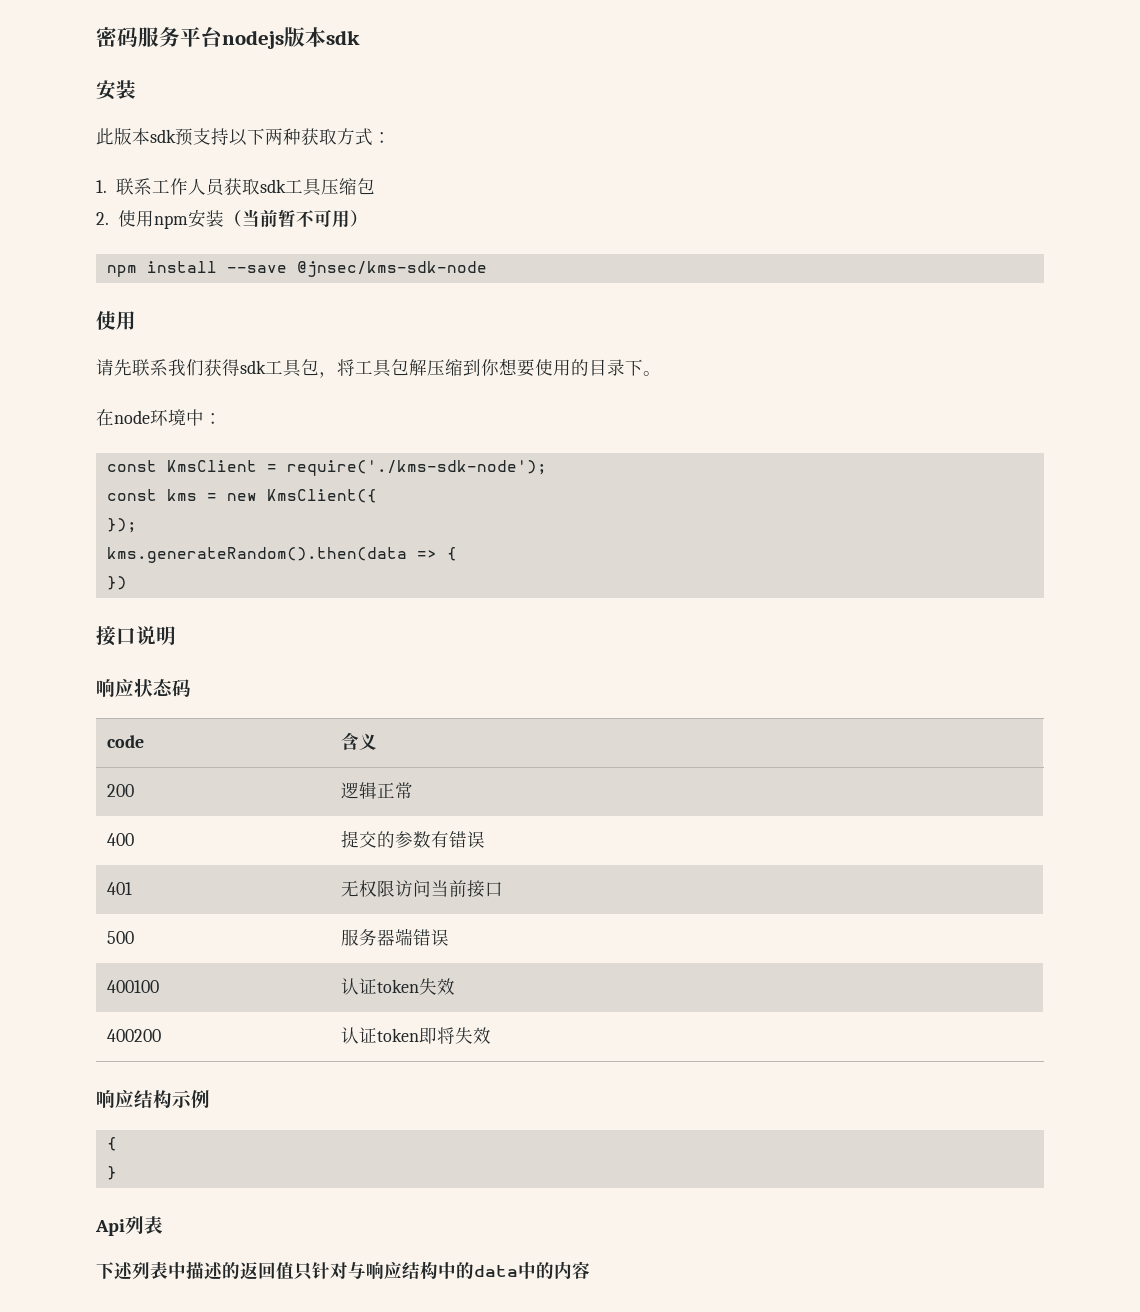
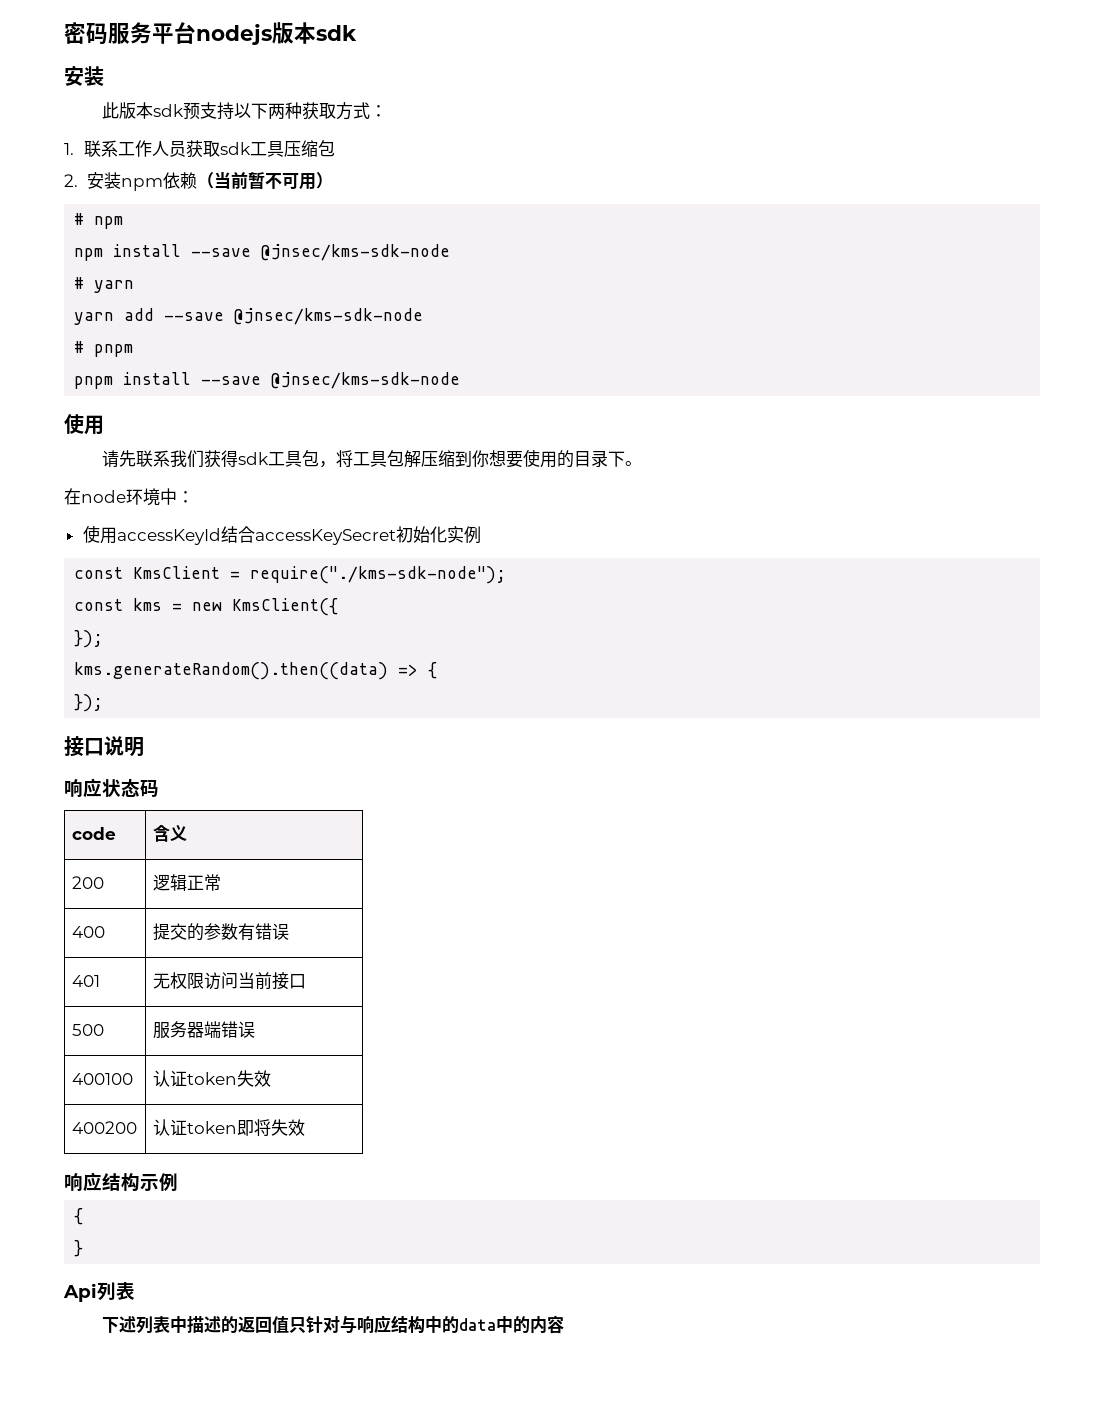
- 2.使用npm安装（当前暂不可用）
+ 2.安装npm依赖（当前暂不可用）
+ # npm
  npm install --save @jnsec/kms-sdk-node
+ # yarn
+ yarn add --save @jnsec/kms-sdk-node
+ # pnpm
+ pnpm install --save @jnsec/kms-sdk-node
+ 使用accessKeyId结合accessKeySecret初始化实例
- const KmsClient = require('./kms-sdk-node');
+ const KmsClient = require("./kms-sdk-node");
- kms.generateRandom().then(data => {
- })
+ kms.generateRandom().then((data) => {
+ });

